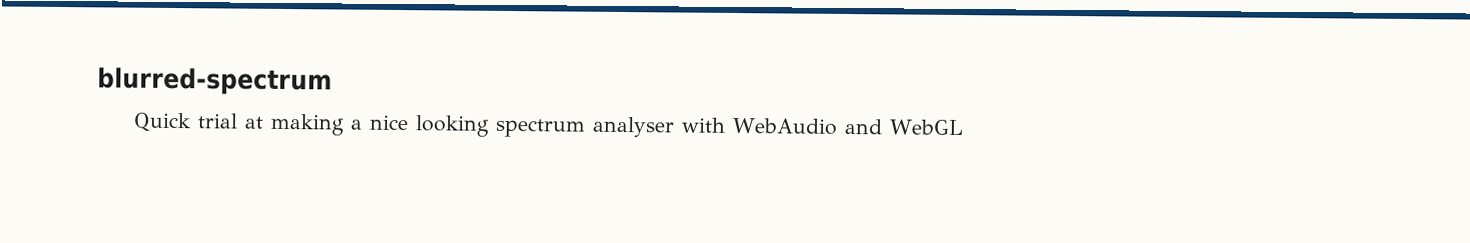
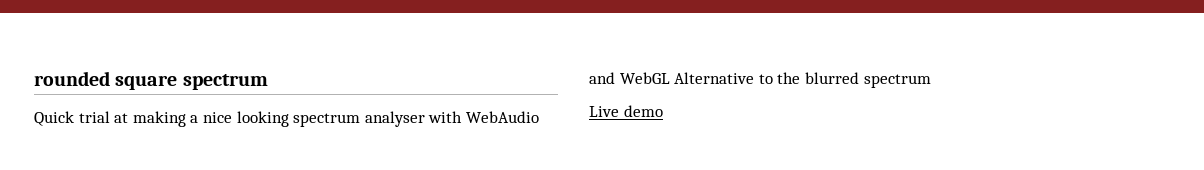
- blurred-spectrum
+ rounded square spectrum
- Quick trial at making a nice looking spectrum analyser with WebAudio and WebGL
+ Quick trial at making a nice looking spectrum analyser with WebAudio and WebGL Alternative to the blurred spectrum
+ Live demo

